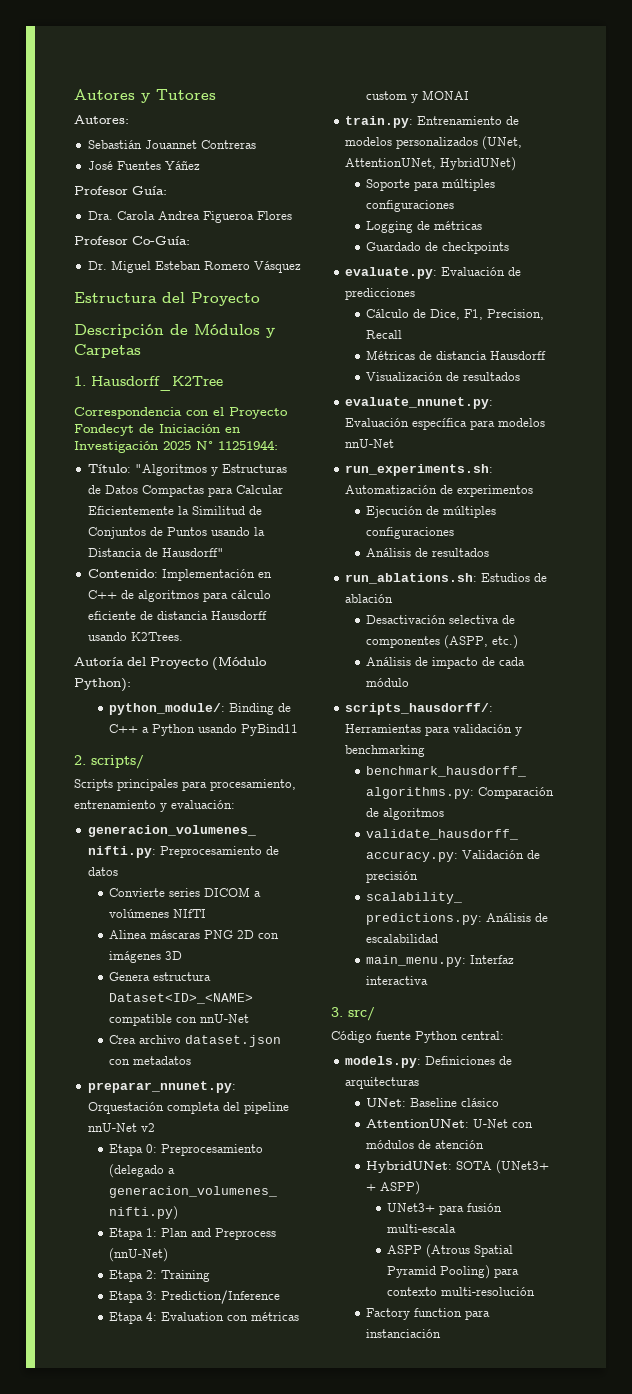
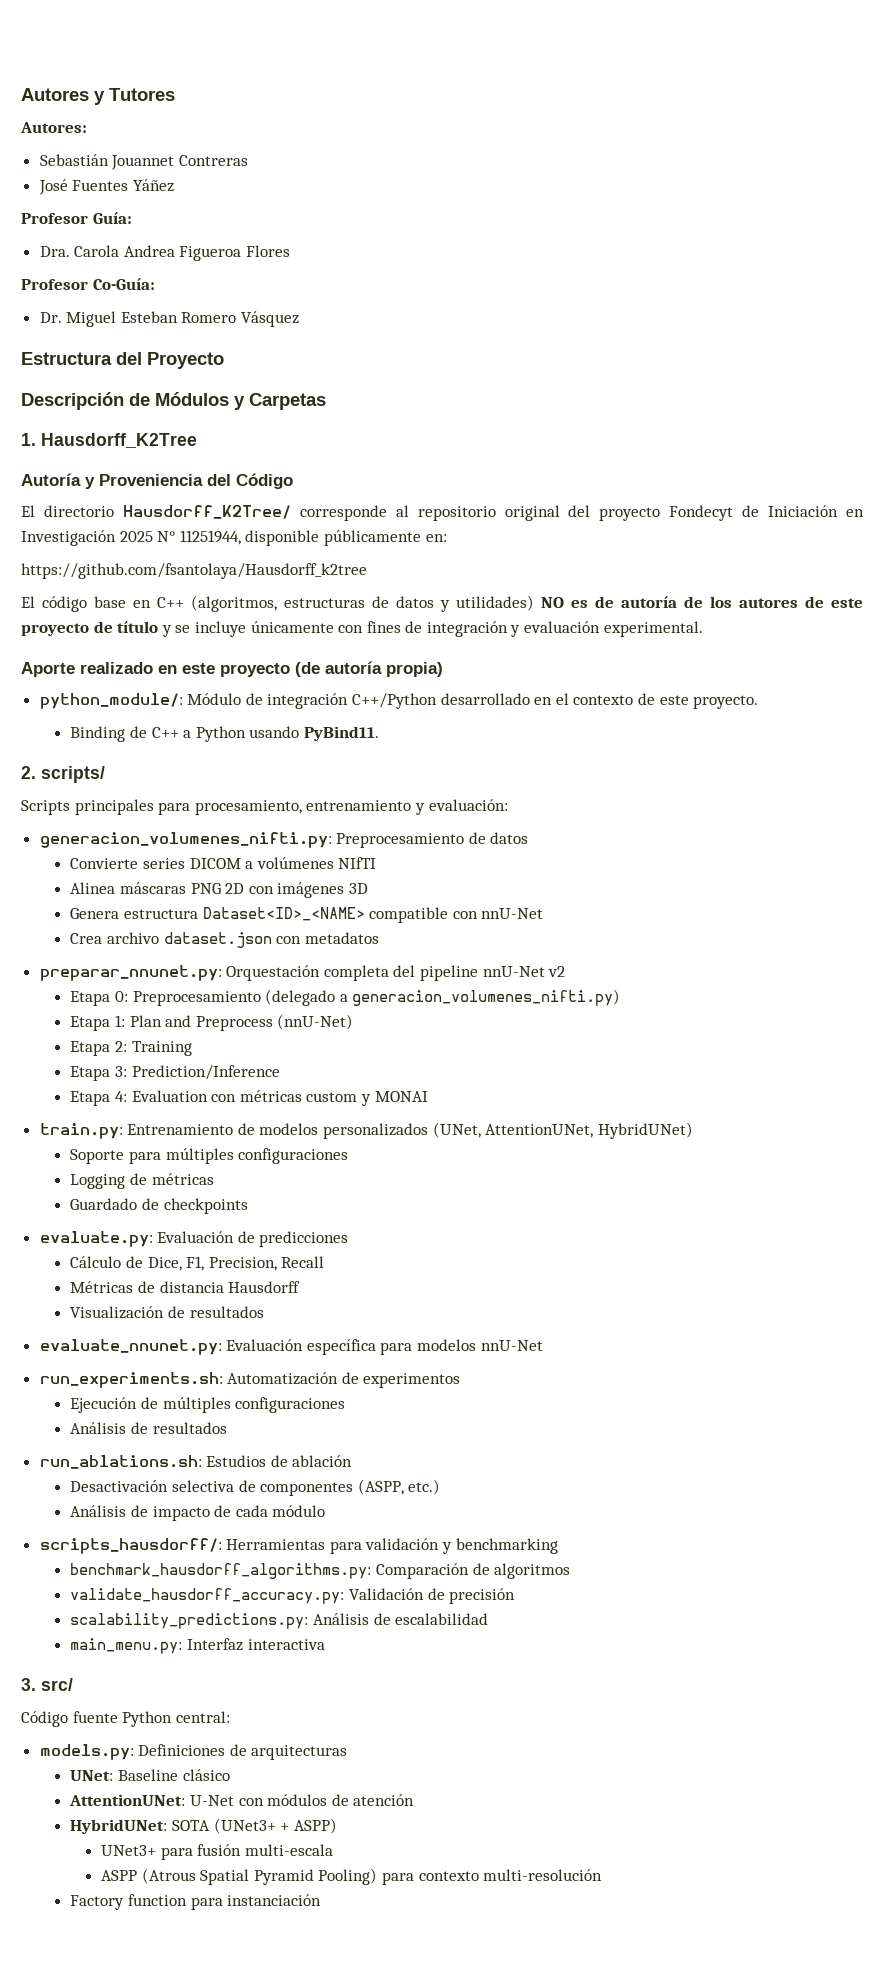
- Correspondencia con el Proyecto Fondecyt de Iniciación en Investigación 2025 N° 11251944:
- Título: "Algoritmos y Estructuras de Datos Compactas para Calcular Eficientemente la Similitud de Conjuntos de Puntos usando la Distancia de Hausdorff"
- Contenido: Implementación en C++ de algoritmos para cálculo eficiente de distancia Hausdorff usando K2Trees.
- Autoría del Proyecto (Módulo Python):
- python_module/: Binding de C++ a Python usando PyBind11
+ Autoría y Proveniencia del Código
+ El directorio Hausdorff_K2Tree/ corresponde al repositorio original del proyecto Fondecyt de Iniciación en Investigación 2025 N° 11251944, disponible públicamente en:
+ https://github.com/fsantolaya/Hausdorff_k2tree
+ El código base en C++ (algoritmos, estructuras de datos y utilidades) NO es de autoría de los autores de este proyecto de título y se incluye únicamente con fines de integración y evaluación experimental.
+ Aporte realizado en este proyecto (de autoría propia)
+ python_module/: Módulo de integración C++/Python desarrollado en el contexto de este proyecto.
+ Binding de C++ a Python usando PyBind11.

